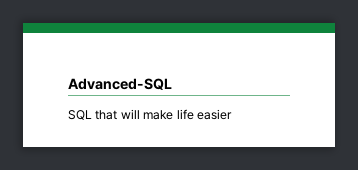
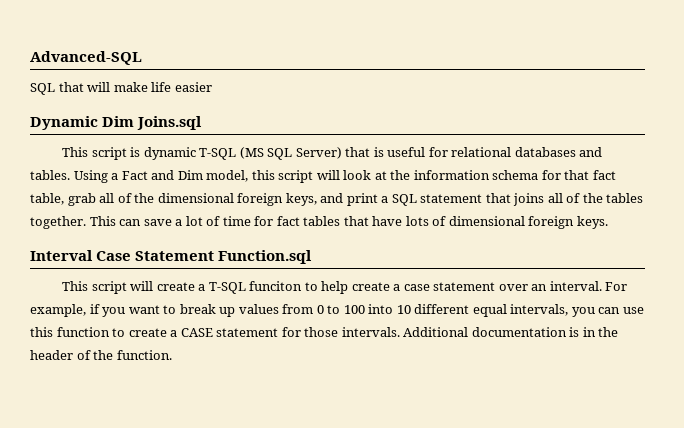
+ Dynamic Dim Joins.sql
+ This script is dynamic T-SQL (MS SQL Server) that is useful for relational databases and tables. Using a Fact and Dim model, this script will look at the information schema for that fact table, grab all of the dimensional foreign keys, and print a SQL statement that joins all of the tables together. This can save a lot of time for fact tables that have lots of dimensional foreign keys.
+ Interval Case Statement Function.sql
+ This script will create a T-SQL funciton to help create a case statement over an interval. For example, if you want to break up values from 0 to 100 into 10 different equal intervals, you can use this function to create a CASE statement for those intervals. Additional documentation is in the header of the function.

